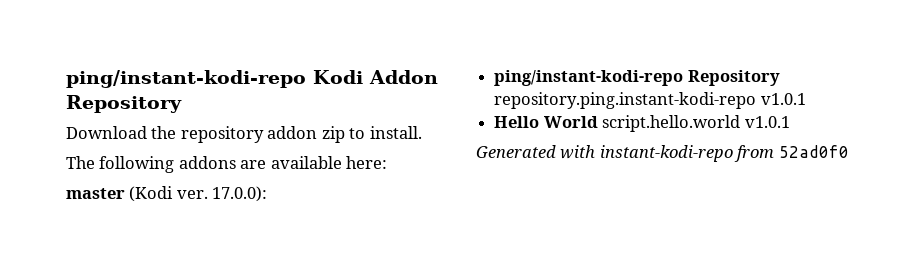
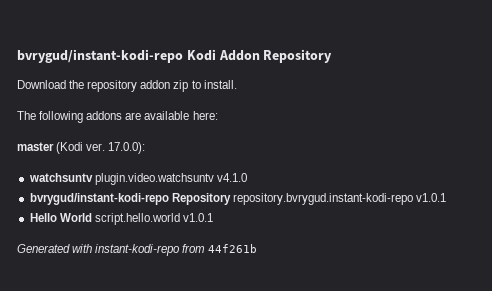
- ping/instant-kodi-repo Kodi Addon Repository
+ bvrygud/instant-kodi-repo Kodi Addon Repository
- ping/instant-kodi-repo Repository repository.ping.instant-kodi-repo v1.0.1
+ watchsuntv plugin.video.watchsuntv v4.1.0
+ bvrygud/instant-kodi-repo Repository repository.bvrygud.instant-kodi-repo v1.0.1
- Generated with instant-kodi-repo from 52ad0f0
+ Generated with instant-kodi-repo from 44f261b

